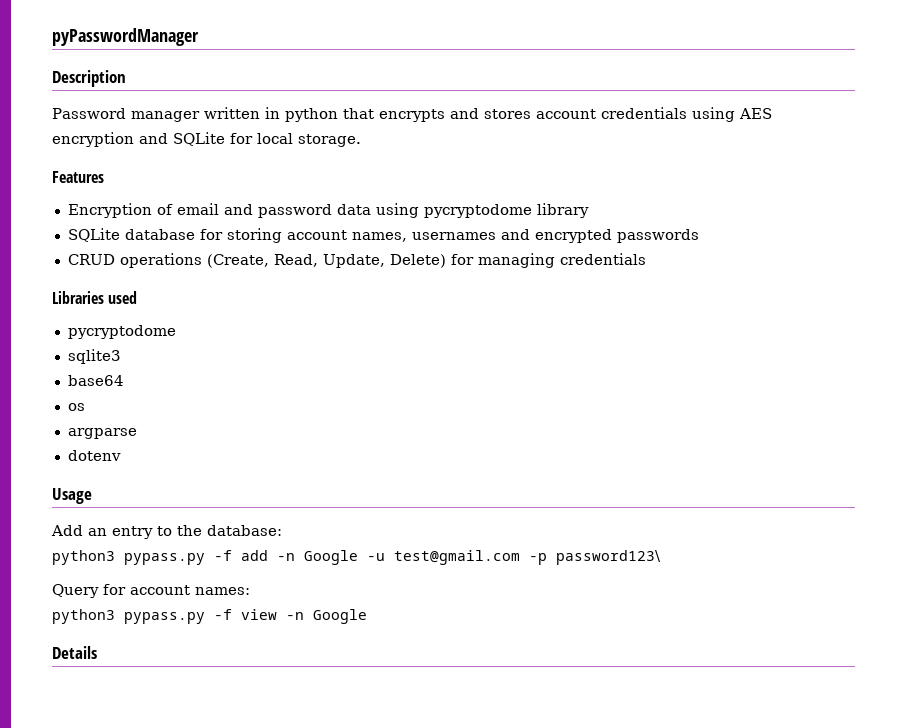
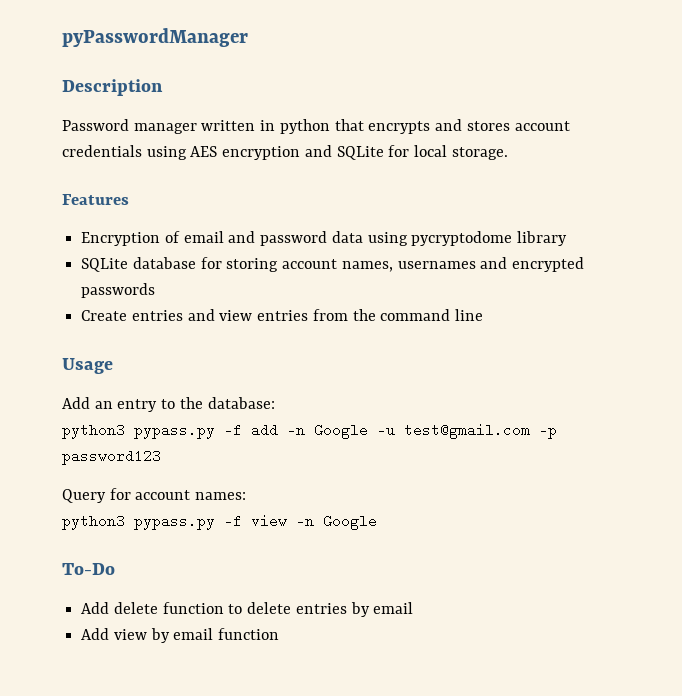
- CRUD operations (Create, Read, Update, Delete) for managing credentials
- Libraries used
- pycryptodome
- sqlite3
- base64
- os
- argparse
- dotenv
+ Create entries and view entries from the command line
- python3 pypass.py -f add -n Google -u test@gmail.com -p password123\
+ python3 pypass.py -f add -n Google -u test@gmail.com -p password123
- Details
+ To-Do
+ Add delete function to delete entries by email
+ Add view by email function

